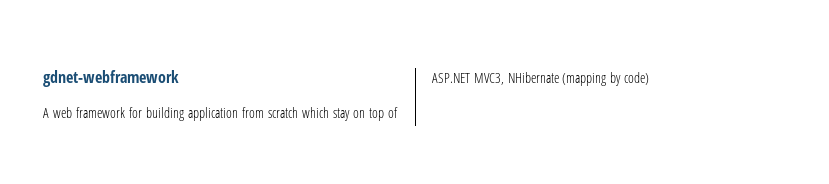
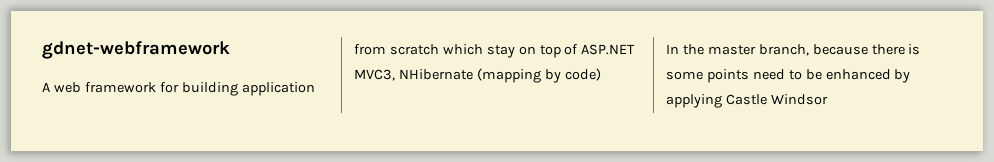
+ In the master branch, because there is some points need to be enhanced by applying Castle Windsor

